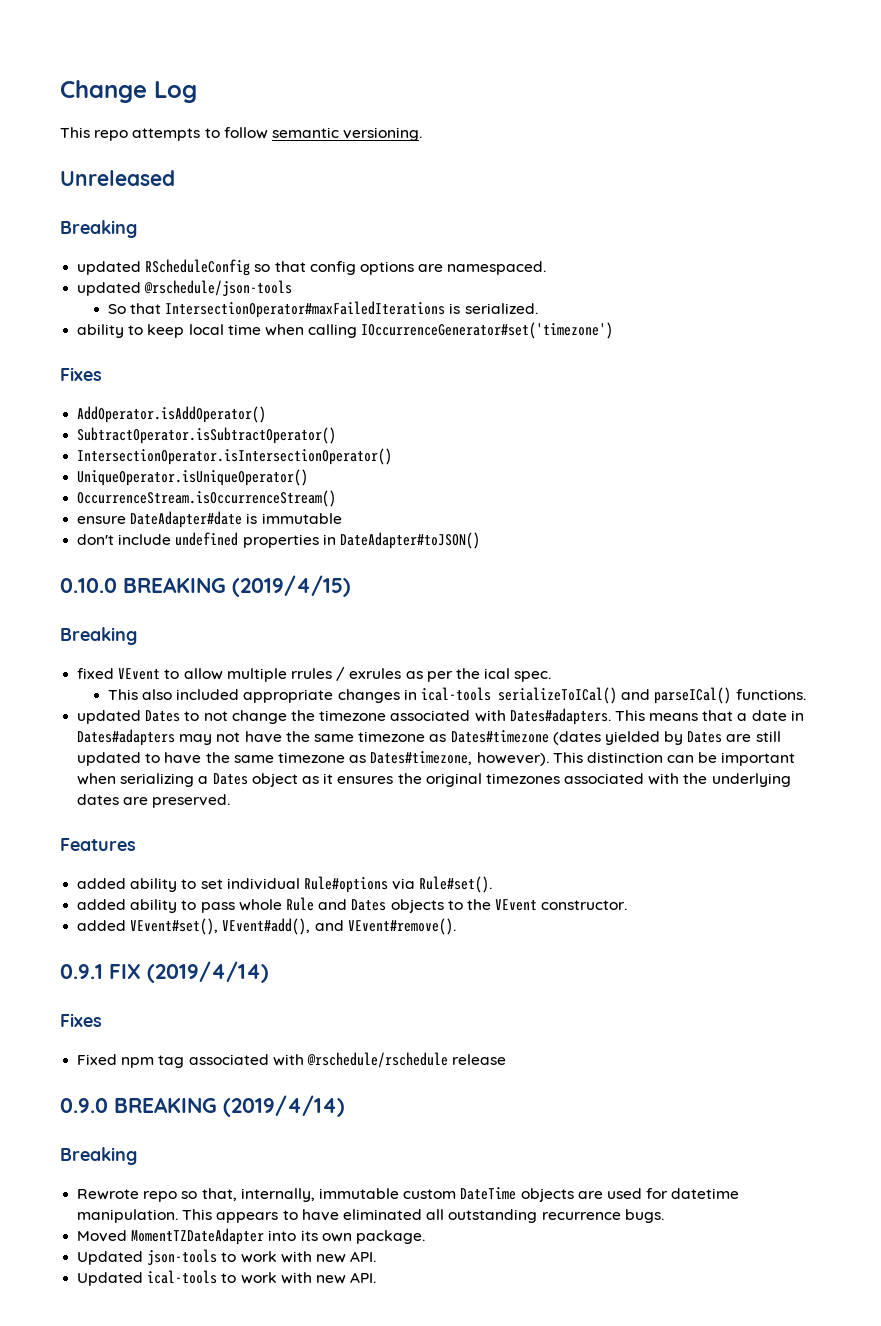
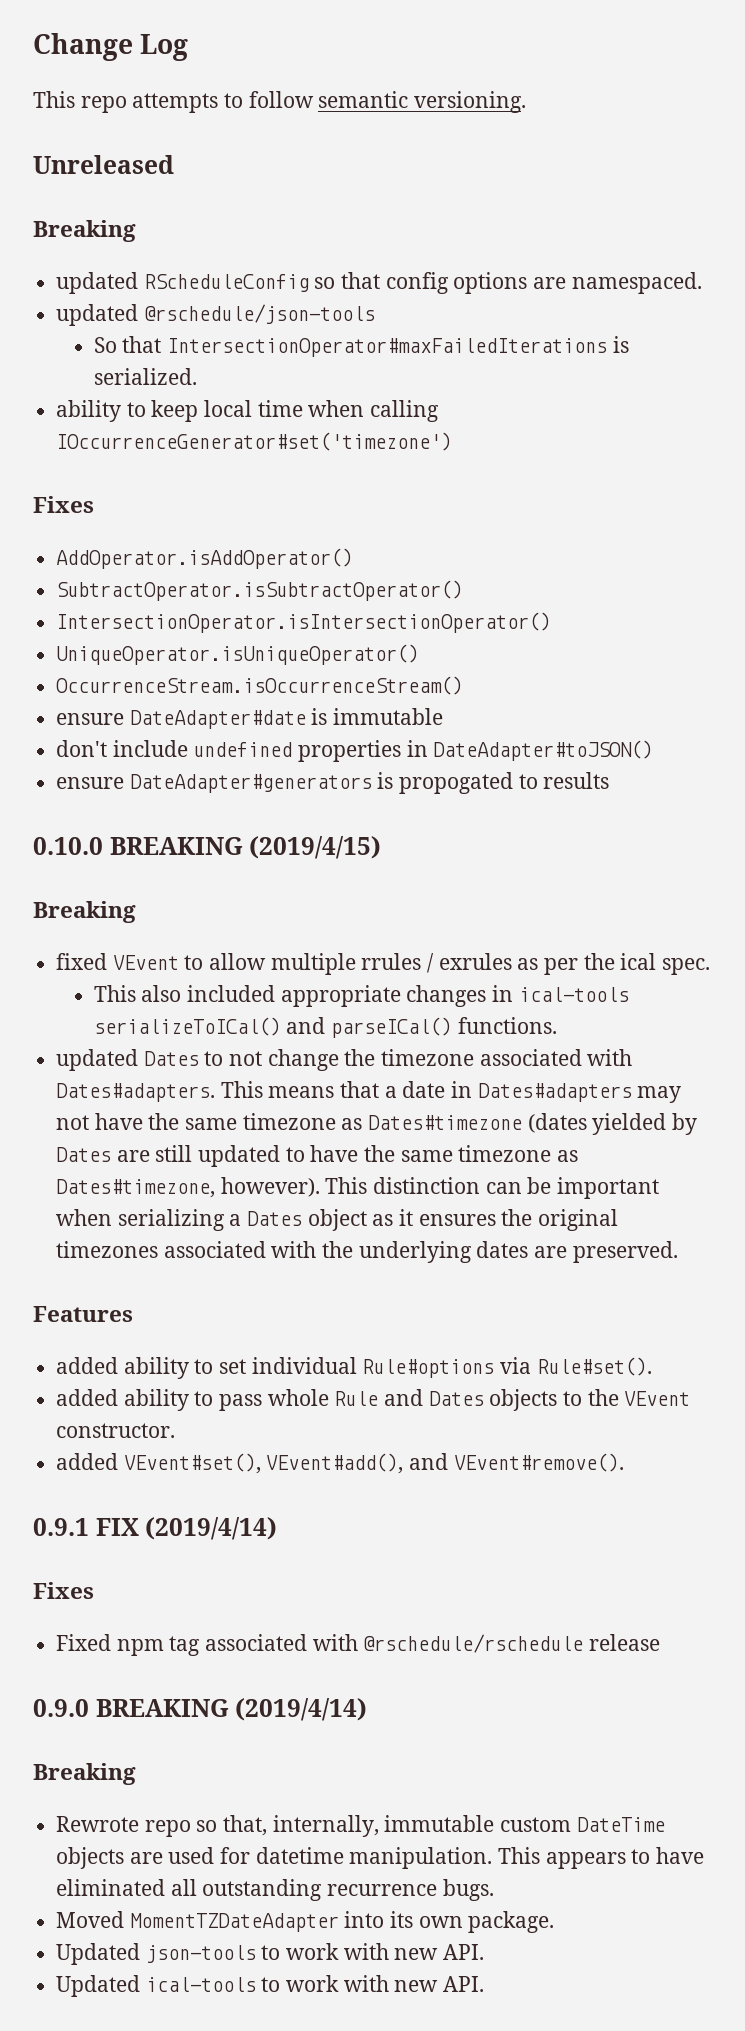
+ ensure DateAdapter#generators is propogated to results

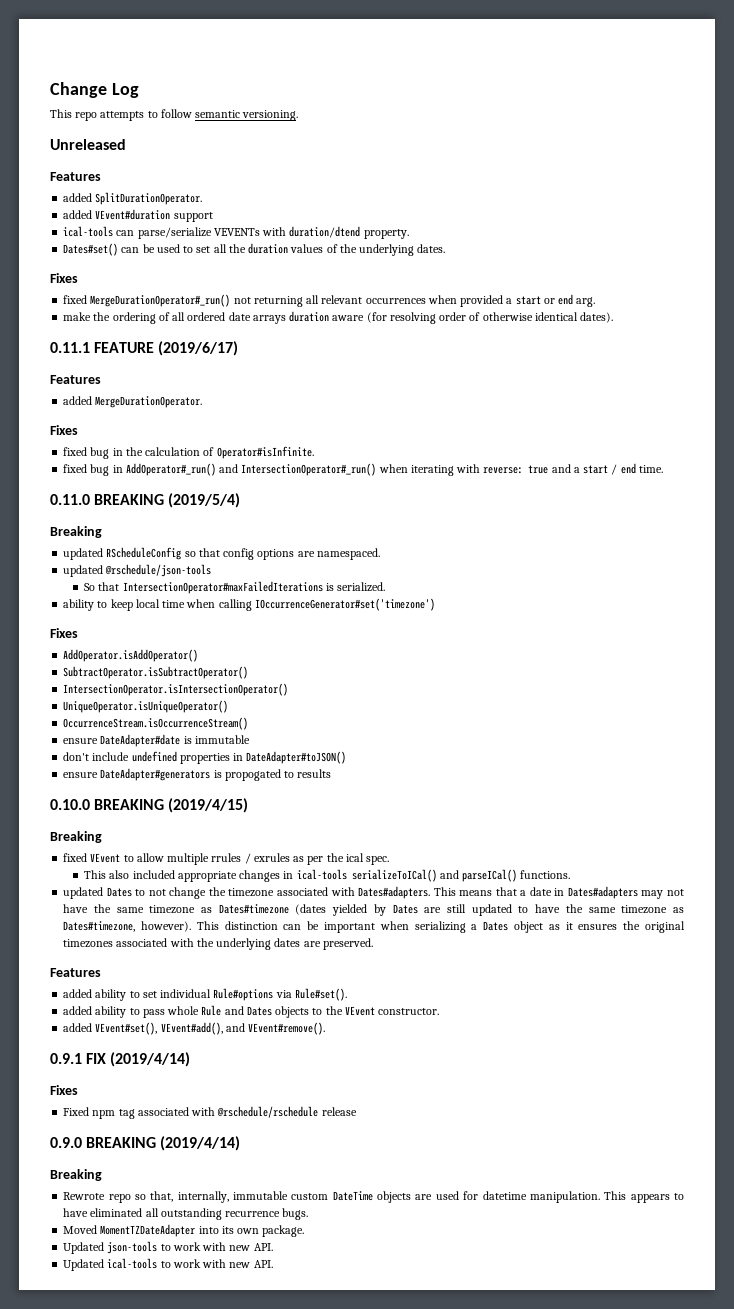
  Unreleased
+ Features
+ added SplitDurationOperator.
+ added VEvent#duration support
+ ical-tools can parse/serialize VEVENTs with duration/dtend property.
+ Dates#set() can be used to set all the duration values of the underlying dates.
+ Fixes
+ fixed MergeDurationOperator#_run() not returning all relevant occurrences when provided a start or end arg.
+ make the ordering of all ordered date arrays duration aware (for resolving order of otherwise identical dates).
+ 0.11.1 FEATURE (2019/6/17)
+ Features
+ added MergeDurationOperator.
+ Fixes
+ fixed bug in the calculation of Operator#isInfinite.
+ fixed bug in AddOperator#_run() and IntersectionOperator#_run() when iterating with reverse: true and a start / end time.
+ 0.11.0 BREAKING (2019/5/4)

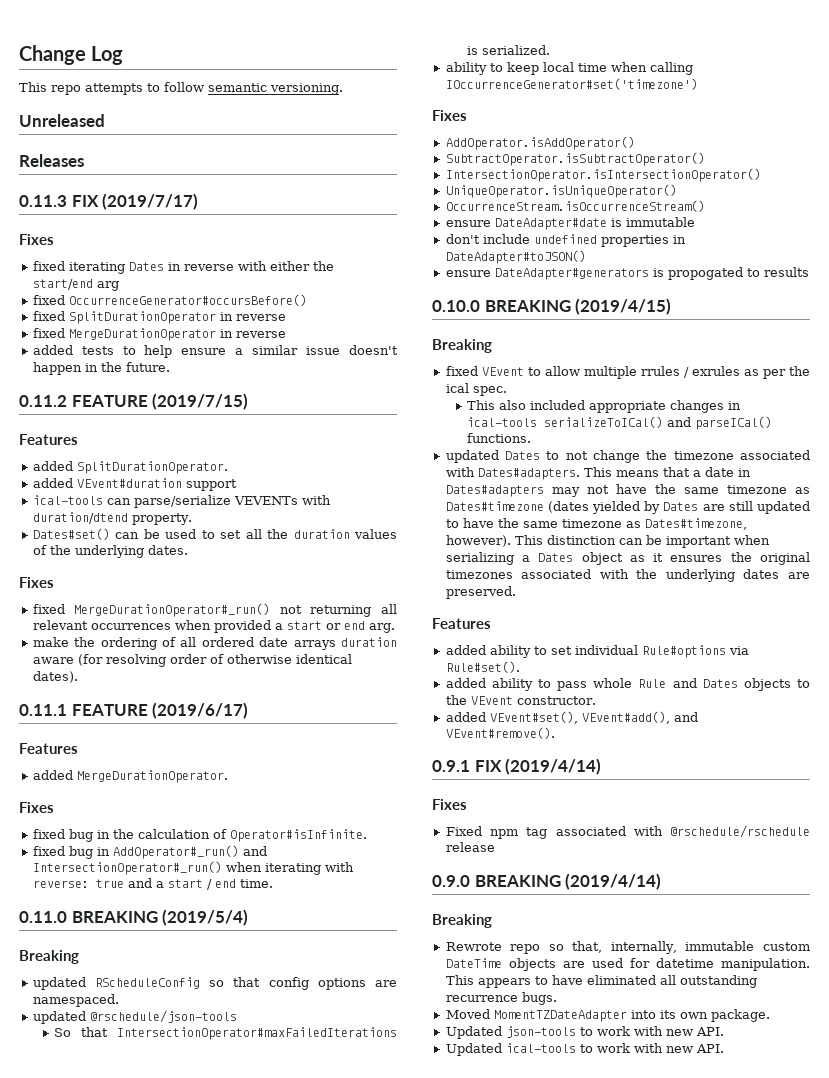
+ Releases
+ 0.11.3 FIX (2019/7/17)
+ Fixes
+ fixed iterating Dates in reverse with either the start/end arg
+ fixed OccurrenceGenerator#occursBefore()
+ fixed SplitDurationOperator in reverse
+ fixed MergeDurationOperator in reverse
+ added tests to help ensure a similar issue doesn't happen in the future.
+ 0.11.2 FEATURE (2019/7/15)

